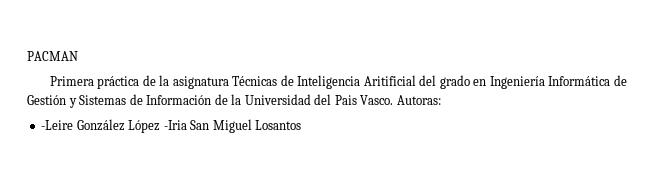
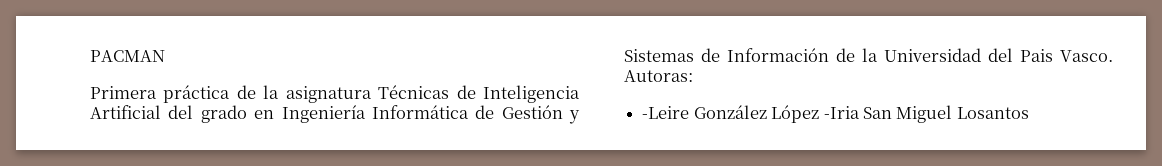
- Primera práctica de la asignatura Técnicas de Inteligencia Aritificial del grado en Ingeniería Informática de Gestión y Sistemas de Información de la Universidad del Pais Vasco.
+ Primera práctica de la asignatura Técnicas de Inteligencia Artificial del grado en Ingeniería Informática de Gestión y Sistemas de Información de la Universidad del Pais Vasco.

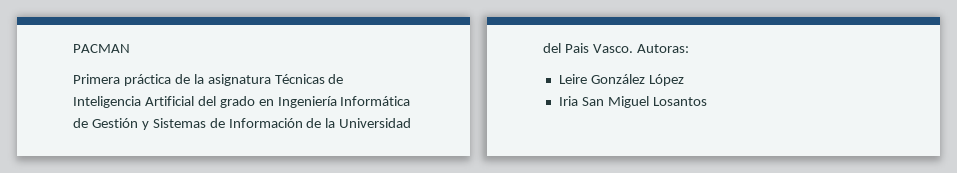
- -Leire González López -Iria San Miguel Losantos
+ Leire González López
+ Iria San Miguel Losantos

